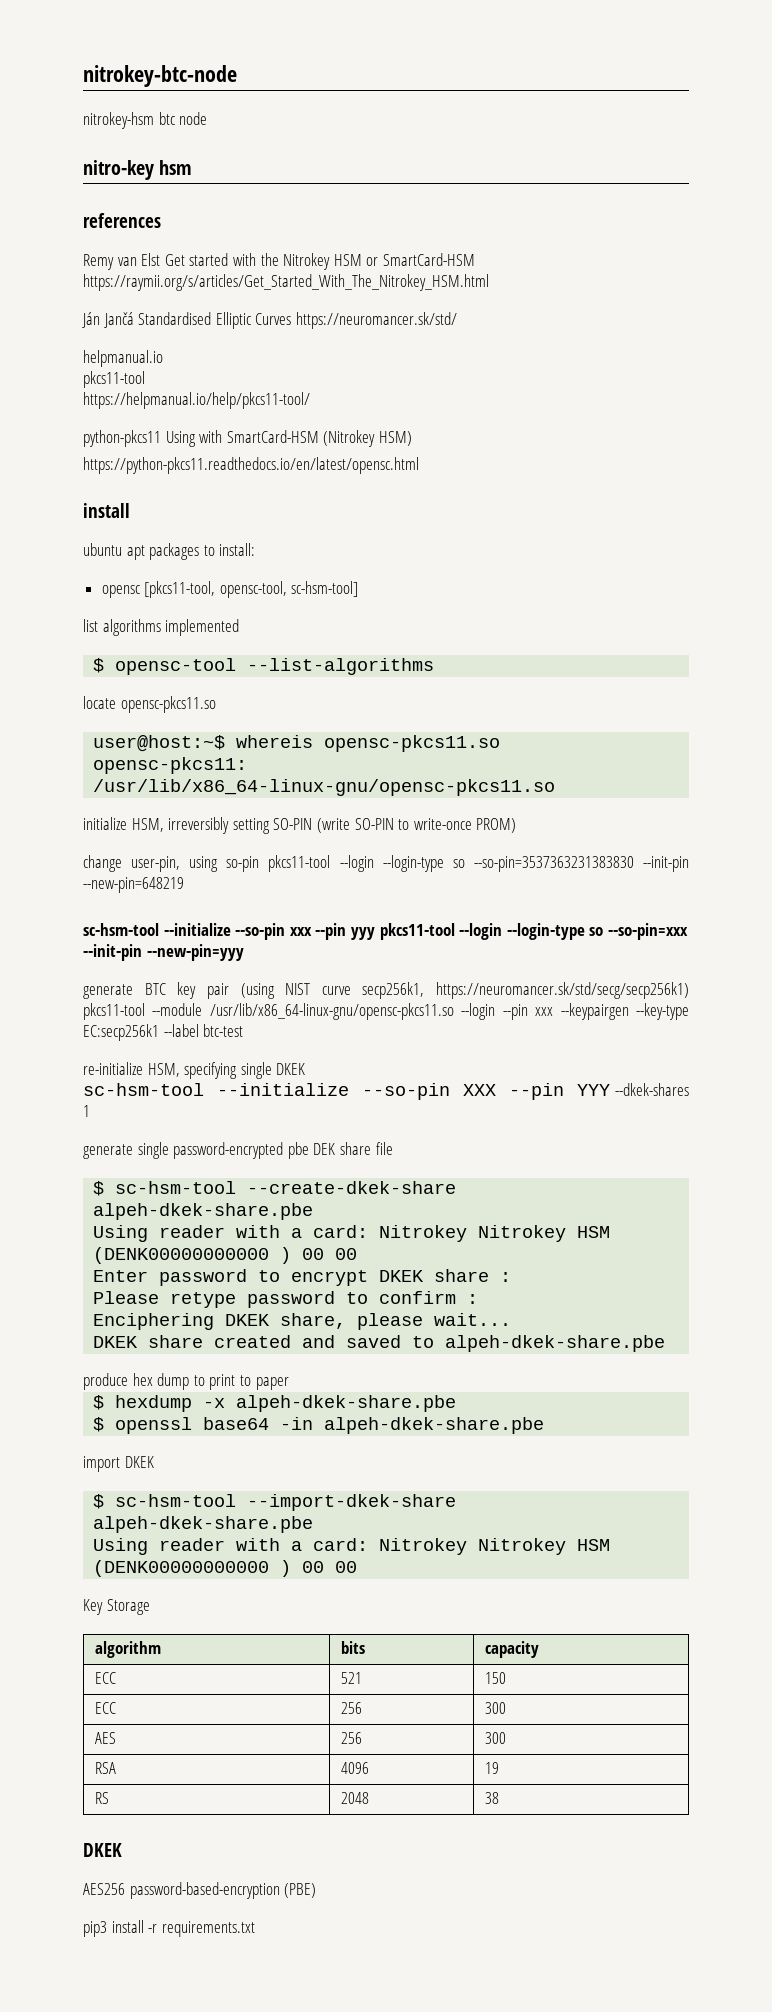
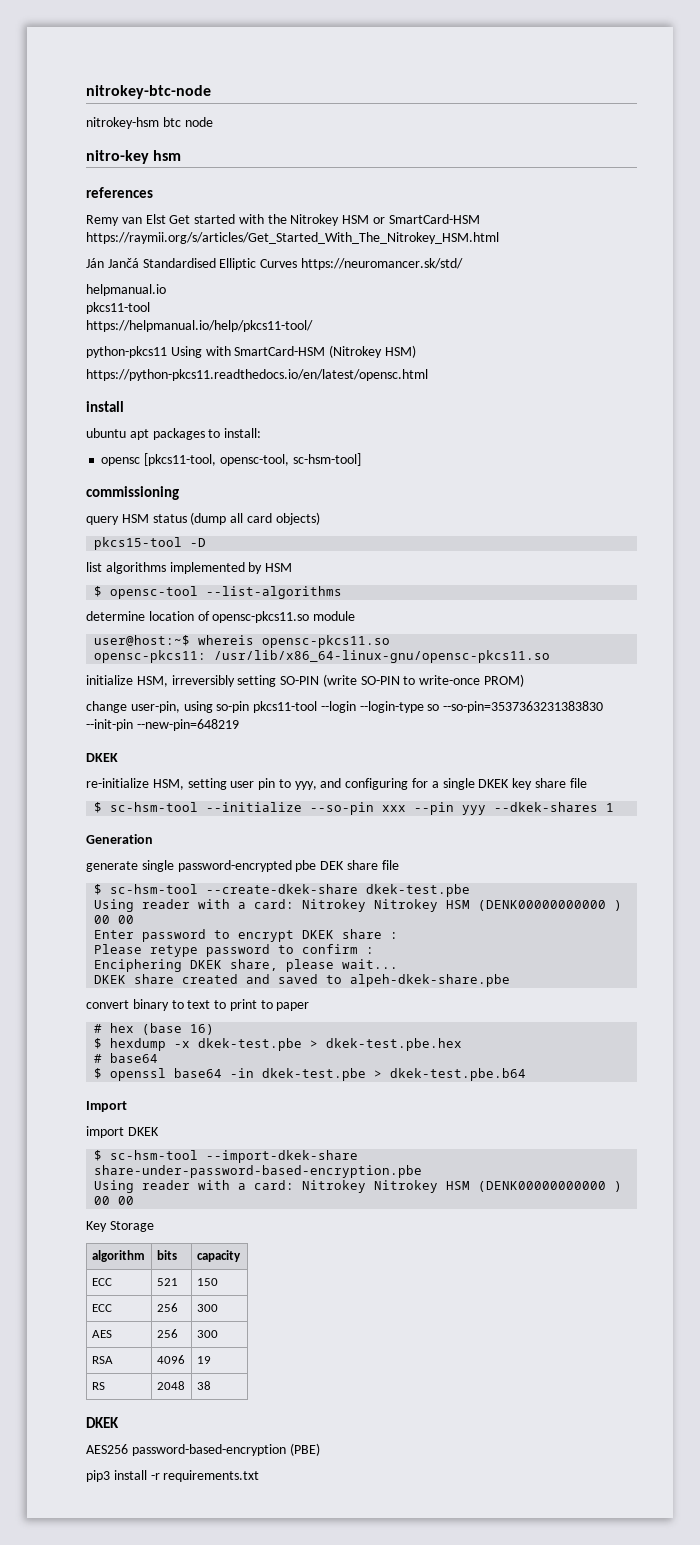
+ commissioning
+ query HSM status (dump all card objects)
+ pkcs15-tool -D
- list algorithms implemented
+ list algorithms implemented by HSM
- locate opensc-pkcs11.so
+ determine location of opensc-pkcs11.so module
  change user-pin, using so-pin pkcs11-tool --login --login-type so --so-pin=3537363231383830 --init-pin --new-pin=648219
- sc-hsm-tool --initialize --so-pin xxx --pin yyy pkcs11-tool --login --login-type so --so-pin=xxx --init-pin --new-pin=yyy
- generate BTC key pair (using NIST curve secp256k1, https://neuromancer.sk/std/secg/secp256k1) pkcs11-tool --module /usr/lib/x86_64-linux-gnu/opensc-pkcs11.so --login --pin xxx --keypairgen --key-type EC:secp256k1 --label btc-test
- re-initialize HSM, specifying single DKEK
- sc-hsm-tool --initialize --so-pin XXX --pin YYY --dkek-shares 1
+ DKEK
+ re-initialize HSM, setting user pin to yyy, and configuring for a single DKEK key share file
+ $ sc-hsm-tool --initialize --so-pin xxx --pin yyy --dkek-shares 1
+ Generation
- $ sc-hsm-tool --create-dkek-share alpeh-dkek-share.pbe
+ $ sc-hsm-tool --create-dkek-share dkek-test.pbe
- produce hex dump to print to paper
+ convert binary to text to print to paper
+ # hex (base 16)
- $ hexdump -x alpeh-dkek-share.pbe
+ $ hexdump -x dkek-test.pbe > dkek-test.pbe.hex
+ # base64
- $ openssl base64 -in alpeh-dkek-share.pbe
+ $ openssl base64 -in dkek-test.pbe > dkek-test.pbe.b64
+ Import
- $ sc-hsm-tool --import-dkek-share alpeh-dkek-share.pbe
+ $ sc-hsm-tool --import-dkek-share share-under-password-based-encryption.pbe

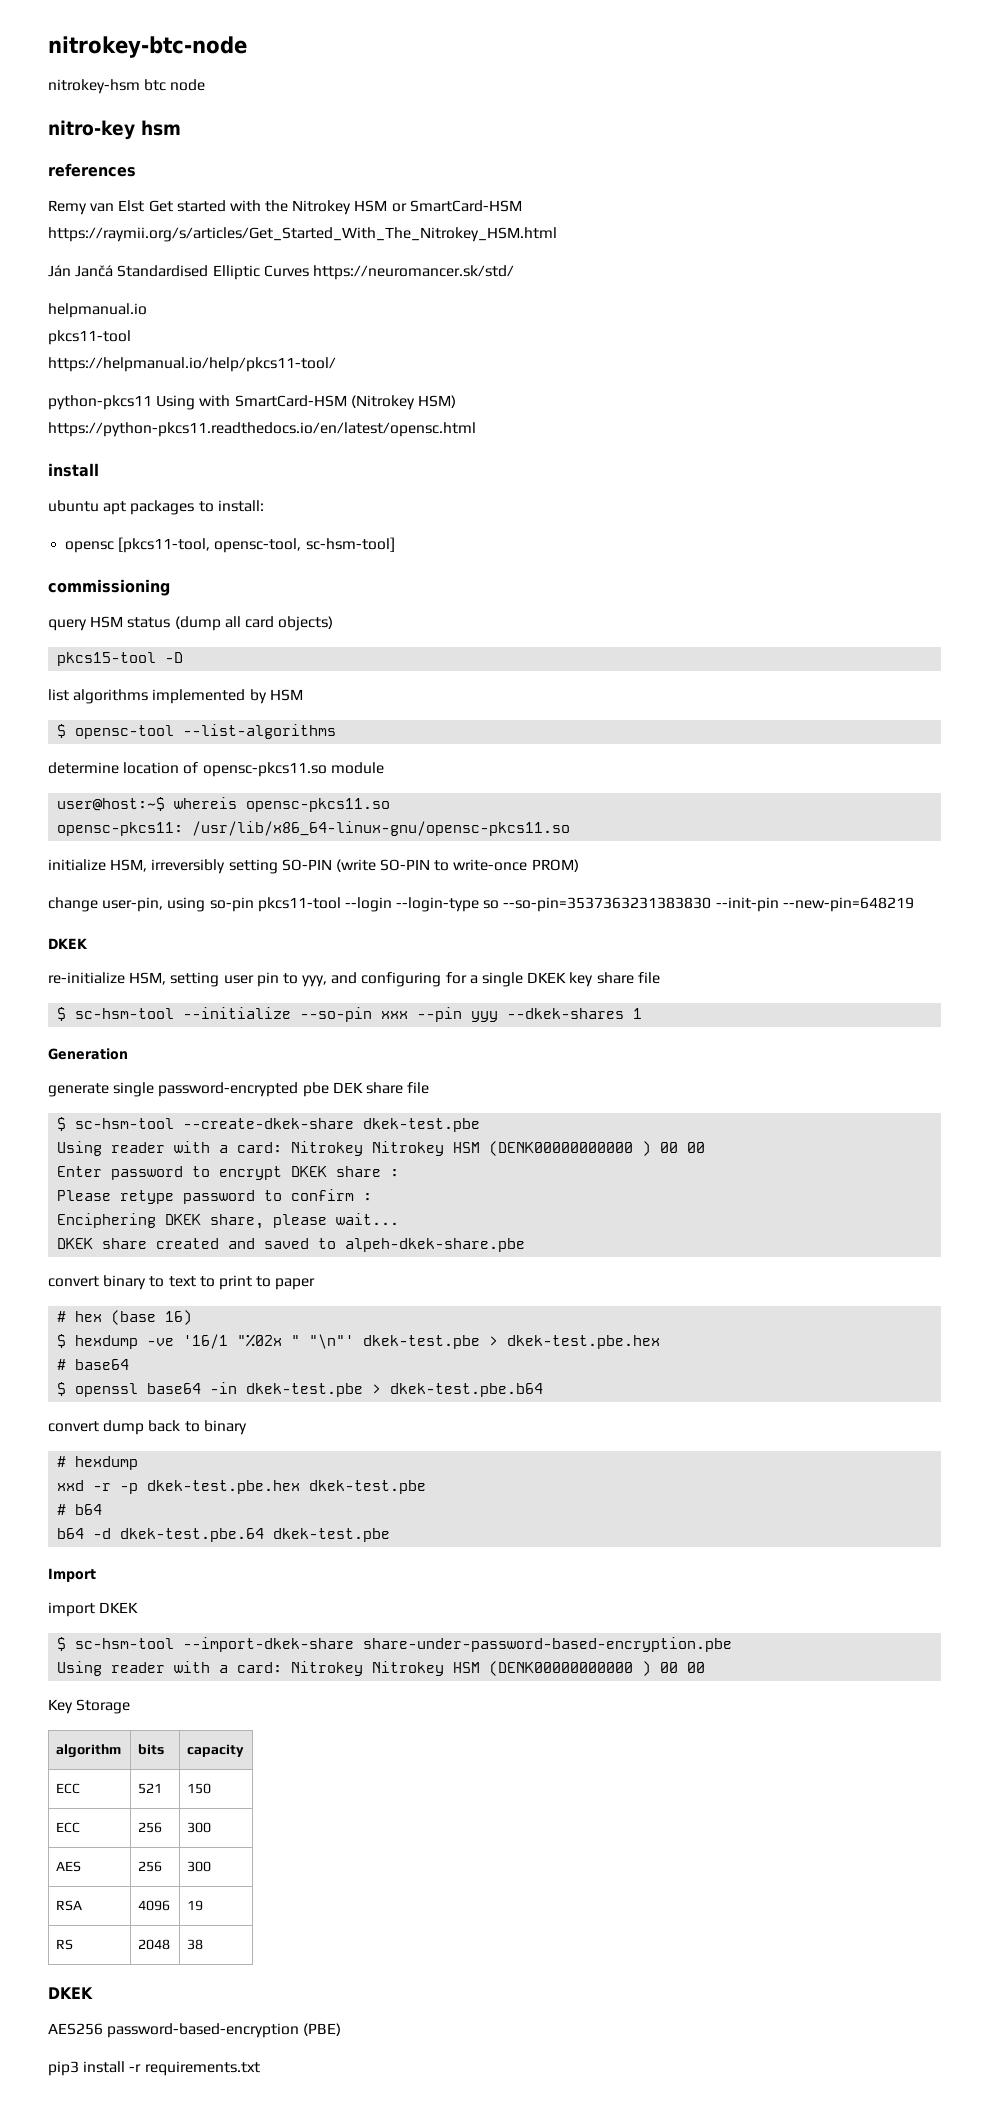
- $ hexdump -x dkek-test.pbe > dkek-test.pbe.hex
+ $ hexdump -ve '16/1 "%02x " "\n"' dkek-test.pbe > dkek-test.pbe.hex
+ convert dump back to binary
+ # hexdump
+ xxd -r -p dkek-test.pbe.hex dkek-test.pbe
+ # b64
+ b64 -d dkek-test.pbe.64 dkek-test.pbe

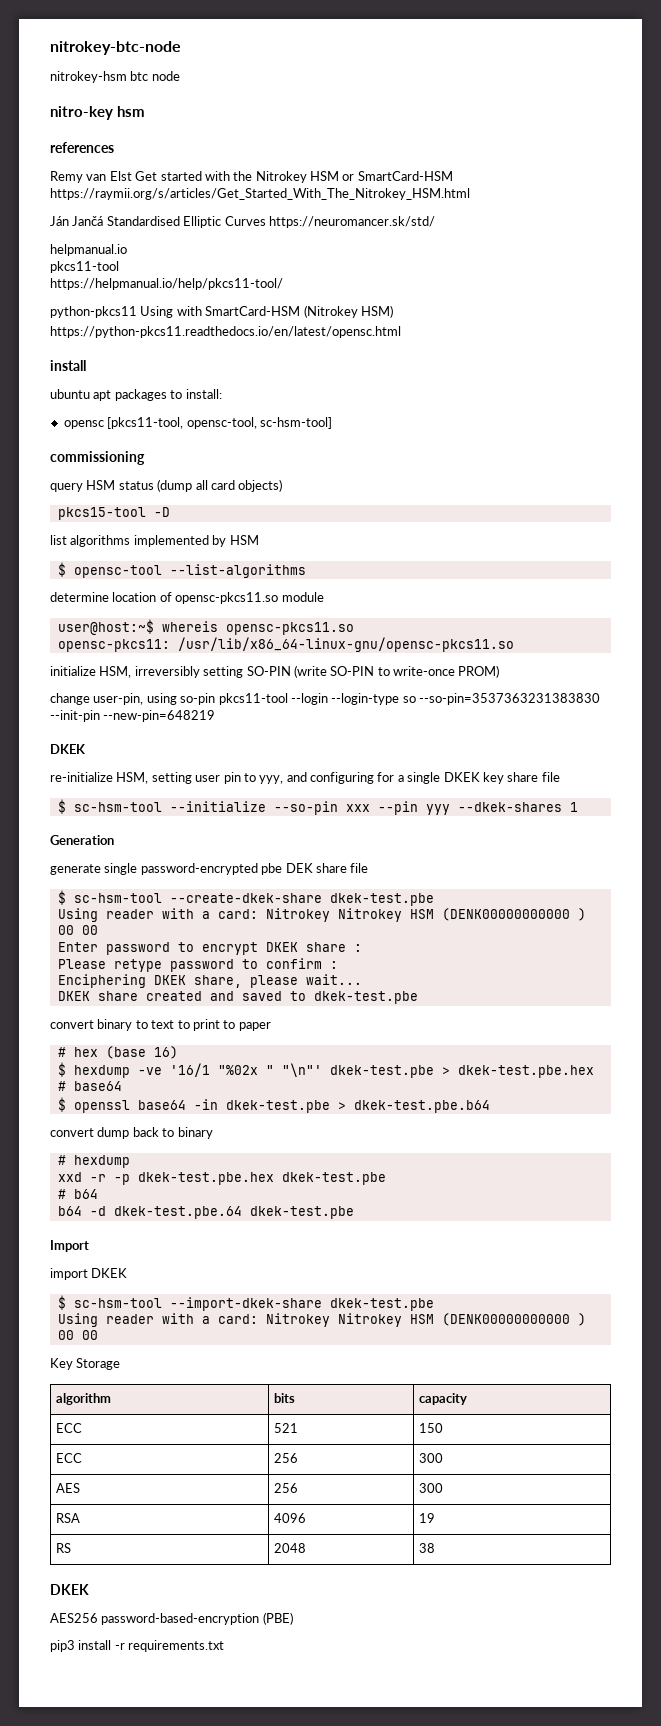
- DKEK share created and saved to alpeh-dkek-share.pbe
+ DKEK share created and saved to dkek-test.pbe
- $ sc-hsm-tool --import-dkek-share share-under-password-based-encryption.pbe
+ $ sc-hsm-tool --import-dkek-share dkek-test.pbe

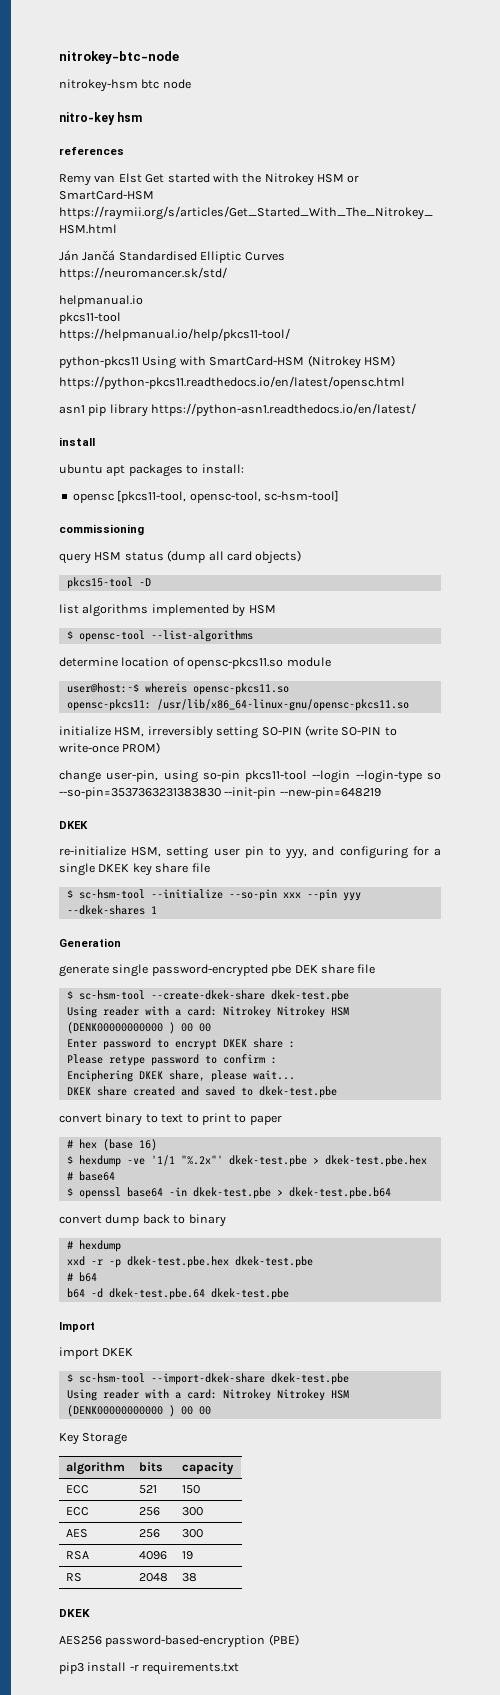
+ asn1 pip library https://python-asn1.readthedocs.io/en/latest/
- $ hexdump -ve '16/1 "%02x " "\n"' dkek-test.pbe > dkek-test.pbe.hex
+ $ hexdump -ve '1/1 "%.2x"' dkek-test.pbe > dkek-test.pbe.hex

